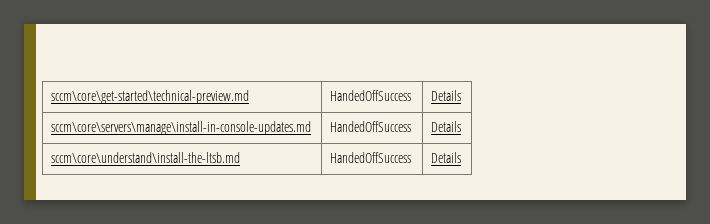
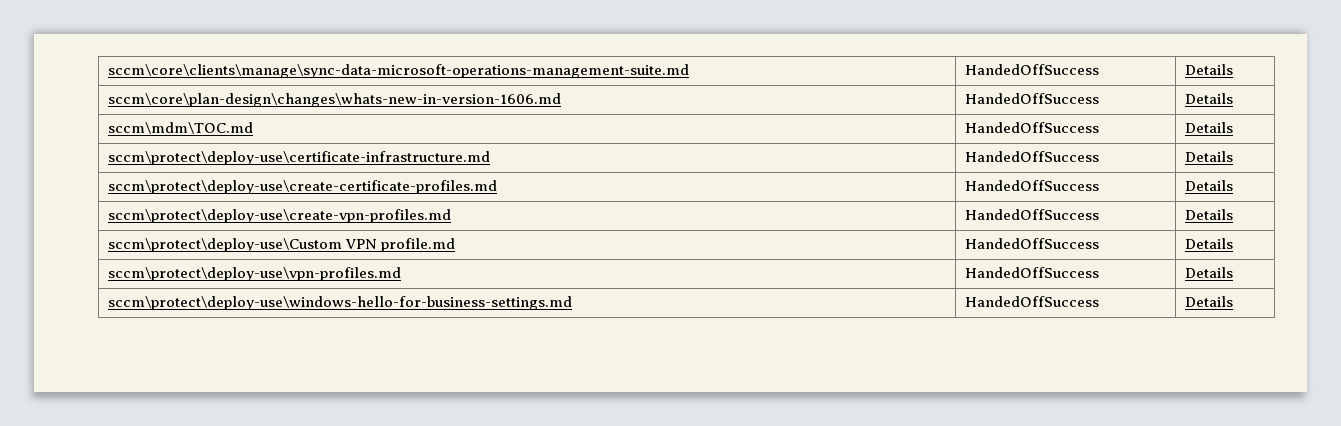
- sccm\core\get-started\technical-preview.md | HandedOffSuccess | Details
- sccm\core\servers\manage\install-in-console-updates.md | HandedOffSuccess | Details
- sccm\core\understand\install-the-ltsb.md | HandedOffSuccess | Details
+ sccm\core\clients\manage\sync-data-microsoft-operations-management-suite.md | HandedOffSuccess | Details
+ sccm\core\plan-design\changes\whats-new-in-version-1606.md | HandedOffSuccess | Details
+ sccm\mdm\TOC.md | HandedOffSuccess | Details
+ sccm\protect\deploy-use\certificate-infrastructure.md | HandedOffSuccess | Details
+ sccm\protect\deploy-use\create-certificate-profiles.md | HandedOffSuccess | Details
+ sccm\protect\deploy-use\create-vpn-profiles.md | HandedOffSuccess | Details
+ sccm\protect\deploy-use\Custom VPN profile.md | HandedOffSuccess | Details
+ sccm\protect\deploy-use\vpn-profiles.md | HandedOffSuccess | Details
+ sccm\protect\deploy-use\windows-hello-for-business-settings.md | HandedOffSuccess | Details

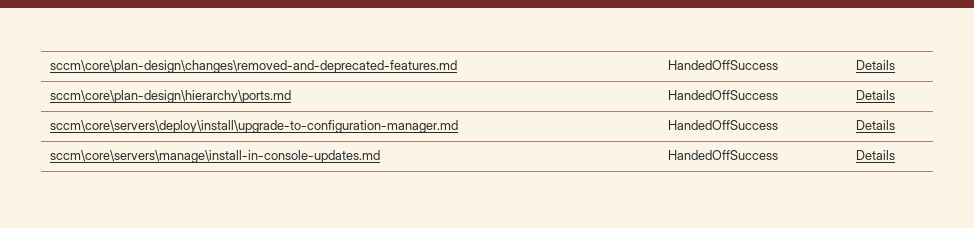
- sccm\core\clients\manage\sync-data-microsoft-operations-management-suite.md | HandedOffSuccess | Details
- sccm\core\plan-design\changes\whats-new-in-version-1606.md | HandedOffSuccess | Details
- sccm\mdm\TOC.md | HandedOffSuccess | Details
- sccm\protect\deploy-use\certificate-infrastructure.md | HandedOffSuccess | Details
- sccm\protect\deploy-use\create-certificate-profiles.md | HandedOffSuccess | Details
- sccm\protect\deploy-use\create-vpn-profiles.md | HandedOffSuccess | Details
- sccm\protect\deploy-use\Custom VPN profile.md | HandedOffSuccess | Details
- sccm\protect\deploy-use\vpn-profiles.md | HandedOffSuccess | Details
- sccm\protect\deploy-use\windows-hello-for-business-settings.md | HandedOffSuccess | Details
+ sccm\core\plan-design\changes\removed-and-deprecated-features.md | HandedOffSuccess | Details
+ sccm\core\plan-design\hierarchy\ports.md | HandedOffSuccess | Details
+ sccm\core\servers\deploy\install\upgrade-to-configuration-manager.md | HandedOffSuccess | Details
+ sccm\core\servers\manage\install-in-console-updates.md | HandedOffSuccess | Details

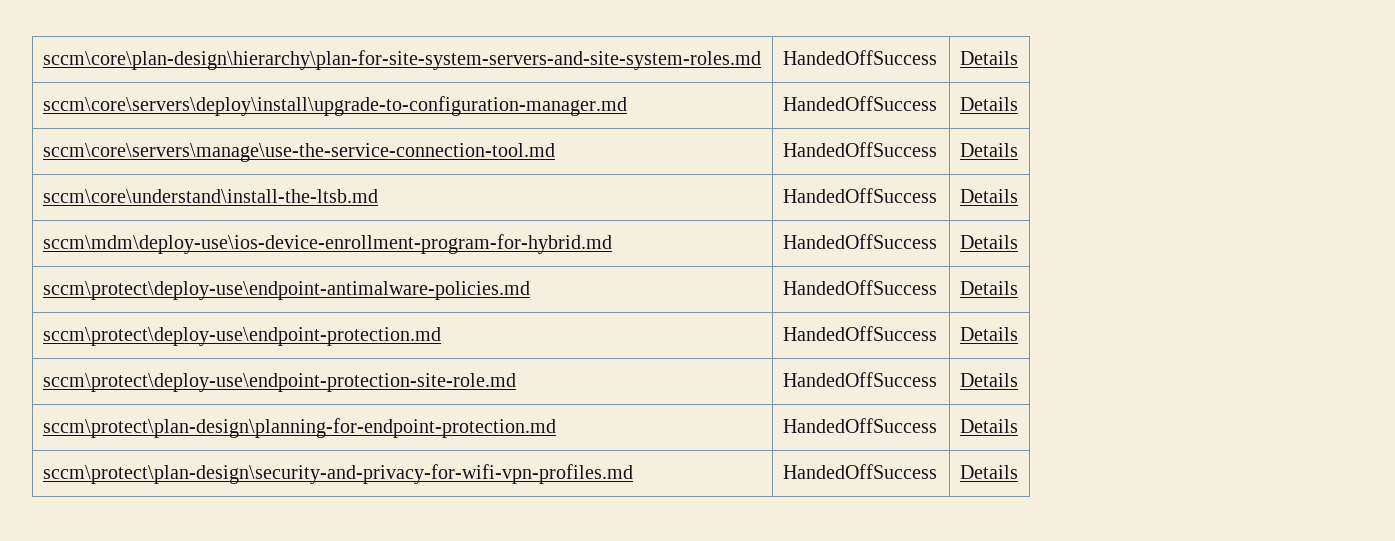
- sccm\core\plan-design\changes\removed-and-deprecated-features.md | HandedOffSuccess | Details
- sccm\core\plan-design\hierarchy\ports.md | HandedOffSuccess | Details
+ sccm\core\plan-design\hierarchy\plan-for-site-system-servers-and-site-system-roles.md | HandedOffSuccess | Details
- sccm\core\servers\manage\install-in-console-updates.md | HandedOffSuccess | Details
+ sccm\core\servers\manage\use-the-service-connection-tool.md | HandedOffSuccess | Details
+ sccm\core\understand\install-the-ltsb.md | HandedOffSuccess | Details
+ sccm\mdm\deploy-use\ios-device-enrollment-program-for-hybrid.md | HandedOffSuccess | Details
+ sccm\protect\deploy-use\endpoint-antimalware-policies.md | HandedOffSuccess | Details
+ sccm\protect\deploy-use\endpoint-protection.md | HandedOffSuccess | Details
+ sccm\protect\deploy-use\endpoint-protection-site-role.md | HandedOffSuccess | Details
+ sccm\protect\plan-design\planning-for-endpoint-protection.md | HandedOffSuccess | Details
+ sccm\protect\plan-design\security-and-privacy-for-wifi-vpn-profiles.md | HandedOffSuccess | Details

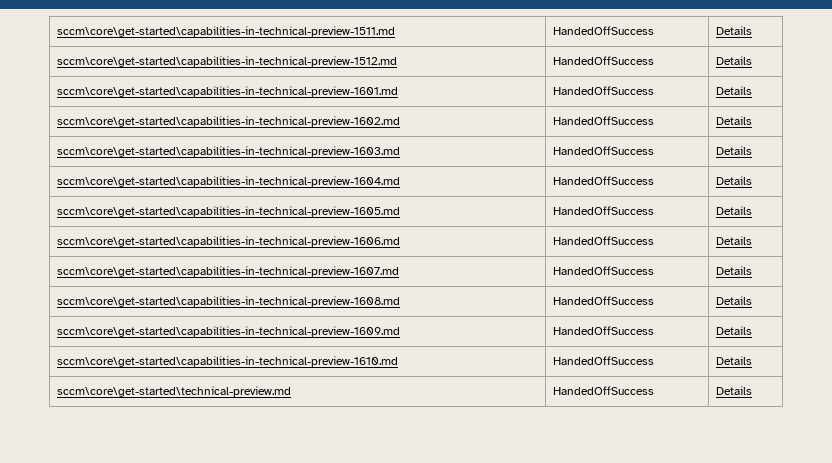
- sccm\core\plan-design\hierarchy\plan-for-site-system-servers-and-site-system-roles.md | HandedOffSuccess | Details
- sccm\core\servers\deploy\install\upgrade-to-configuration-manager.md | HandedOffSuccess | Details
- sccm\core\servers\manage\use-the-service-connection-tool.md | HandedOffSuccess | Details
- sccm\core\understand\install-the-ltsb.md | HandedOffSuccess | Details
- sccm\mdm\deploy-use\ios-device-enrollment-program-for-hybrid.md | HandedOffSuccess | Details
- sccm\protect\deploy-use\endpoint-antimalware-policies.md | HandedOffSuccess | Details
- sccm\protect\deploy-use\endpoint-protection.md | HandedOffSuccess | Details
- sccm\protect\deploy-use\endpoint-protection-site-role.md | HandedOffSuccess | Details
- sccm\protect\plan-design\planning-for-endpoint-protection.md | HandedOffSuccess | Details
- sccm\protect\plan-design\security-and-privacy-for-wifi-vpn-profiles.md | HandedOffSuccess | Details
+ sccm\core\get-started\capabilities-in-technical-preview-1511.md | HandedOffSuccess | Details
+ sccm\core\get-started\capabilities-in-technical-preview-1512.md | HandedOffSuccess | Details
+ sccm\core\get-started\capabilities-in-technical-preview-1601.md | HandedOffSuccess | Details
+ sccm\core\get-started\capabilities-in-technical-preview-1602.md | HandedOffSuccess | Details
+ sccm\core\get-started\capabilities-in-technical-preview-1603.md | HandedOffSuccess | Details
+ sccm\core\get-started\capabilities-in-technical-preview-1604.md | HandedOffSuccess | Details
+ sccm\core\get-started\capabilities-in-technical-preview-1605.md | HandedOffSuccess | Details
+ sccm\core\get-started\capabilities-in-technical-preview-1606.md | HandedOffSuccess | Details
+ sccm\core\get-started\capabilities-in-technical-preview-1607.md | HandedOffSuccess | Details
+ sccm\core\get-started\capabilities-in-technical-preview-1608.md | HandedOffSuccess | Details
+ sccm\core\get-started\capabilities-in-technical-preview-1609.md | HandedOffSuccess | Details
+ sccm\core\get-started\capabilities-in-technical-preview-1610.md | HandedOffSuccess | Details
+ sccm\core\get-started\technical-preview.md | HandedOffSuccess | Details

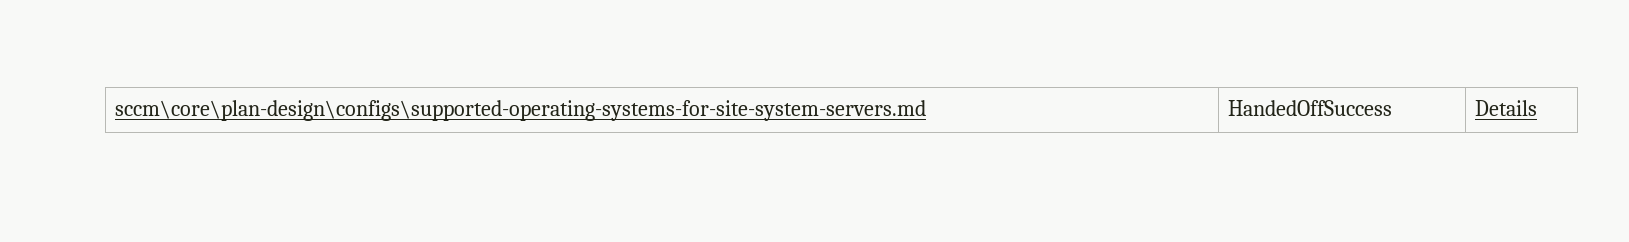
- sccm\core\get-started\capabilities-in-technical-preview-1511.md | HandedOffSuccess | Details
- sccm\core\get-started\capabilities-in-technical-preview-1512.md | HandedOffSuccess | Details
- sccm\core\get-started\capabilities-in-technical-preview-1601.md | HandedOffSuccess | Details
- sccm\core\get-started\capabilities-in-technical-preview-1602.md | HandedOffSuccess | Details
- sccm\core\get-started\capabilities-in-technical-preview-1603.md | HandedOffSuccess | Details
- sccm\core\get-started\capabilities-in-technical-preview-1604.md | HandedOffSuccess | Details
- sccm\core\get-started\capabilities-in-technical-preview-1605.md | HandedOffSuccess | Details
- sccm\core\get-started\capabilities-in-technical-preview-1606.md | HandedOffSuccess | Details
- sccm\core\get-started\capabilities-in-technical-preview-1607.md | HandedOffSuccess | Details
- sccm\core\get-started\capabilities-in-technical-preview-1608.md | HandedOffSuccess | Details
- sccm\core\get-started\capabilities-in-technical-preview-1609.md | HandedOffSuccess | Details
- sccm\core\get-started\capabilities-in-technical-preview-1610.md | HandedOffSuccess | Details
- sccm\core\get-started\technical-preview.md | HandedOffSuccess | Details
+ sccm\core\plan-design\configs\supported-operating-systems-for-site-system-servers.md | HandedOffSuccess | Details

